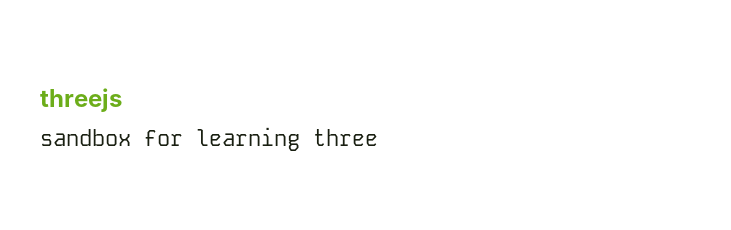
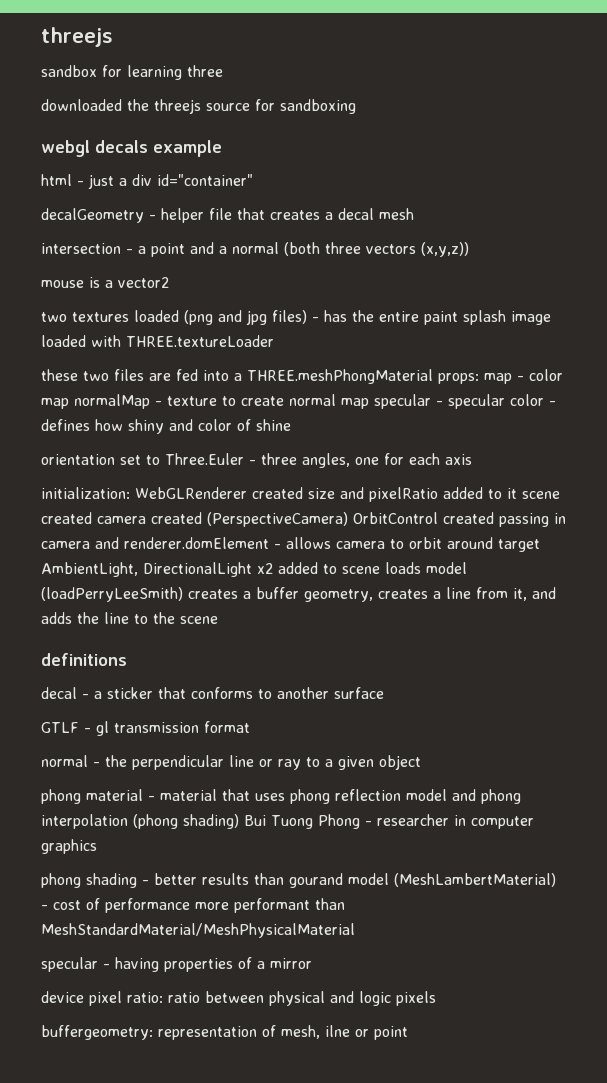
+ downloaded the threejs source for sandboxing
+ webgl decals example
+ html - just a div id="container"
+ decalGeometry - helper file that creates a decal mesh
+ intersection - a point and a normal (both three vectors (x,y,z))
+ mouse is a vector2
+ two textures loaded (png and jpg files) - has the entire paint splash image loaded with THREE.textureLoader
+ these two files are fed into a THREE.meshPhongMaterial props: map - color map normalMap - texture to create normal map specular - specular color - defines how shiny and color of shine
+ orientation set to Three.Euler - three angles, one for each axis
+ initialization: WebGLRenderer created size and pixelRatio added to it scene created camera created (PerspectiveCamera) OrbitControl created passing in camera and renderer.domElement - allows camera to orbit around target AmbientLight, DirectionalLight x2 added to scene loads model (loadPerryLeeSmith) creates a buffer geometry, creates a line from it, and adds the line to the scene
+ definitions
+ decal - a sticker that conforms to another surface
+ GTLF - gl transmission format
+ normal - the perpendicular line or ray to a given object
+ phong material - material that uses phong reflection model and phong interpolation (phong shading) Bui Tuong Phong - researcher in computer graphics
+ phong shading - better results than gourand model (MeshLambertMaterial) - cost of performance more performant than MeshStandardMaterial/MeshPhysicalMaterial
+ specular - having properties of a mirror
+ device pixel ratio: ratio between physical and logic pixels
+ buffergeometry: representation of mesh, ilne or point

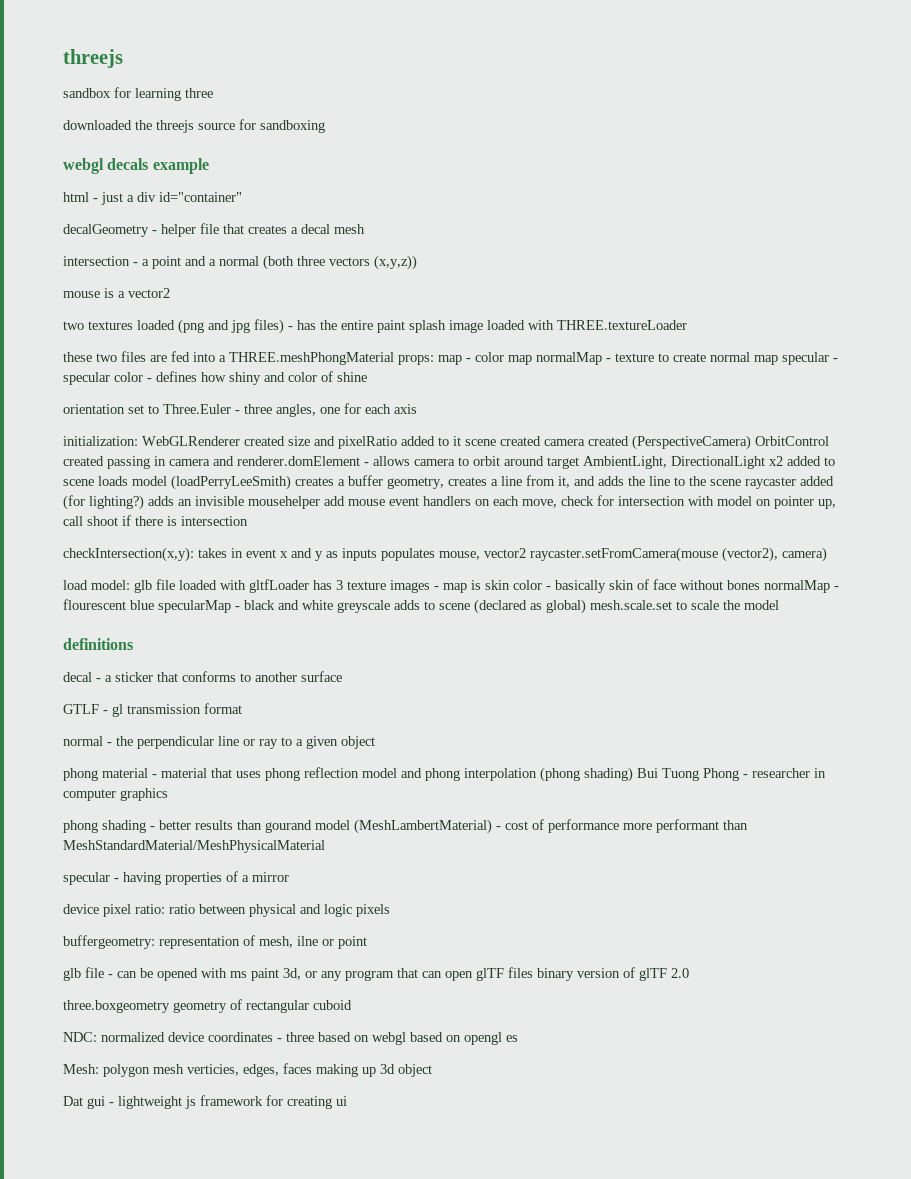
- initialization: WebGLRenderer created size and pixelRatio added to it scene created camera created (PerspectiveCamera) OrbitControl created passing in camera and renderer.domElement - allows camera to orbit around target AmbientLight, DirectionalLight x2 added to scene loads model (loadPerryLeeSmith) creates a buffer geometry, creates a line from it, and adds the line to the scene
+ initialization: WebGLRenderer created size and pixelRatio added to it scene created camera created (PerspectiveCamera) OrbitControl created passing in camera and renderer.domElement - allows camera to orbit around target AmbientLight, DirectionalLight x2 added to scene loads model (loadPerryLeeSmith) creates a buffer geometry, creates a line from it, and adds the line to the scene raycaster added (for lighting?) adds an invisible mousehelper add mouse event handlers on each move, check for intersection with model on pointer up, call shoot if there is intersection
+ checkIntersection(x,y): takes in event x and y as inputs populates mouse, vector2 raycaster.setFromCamera(mouse (vector2), camera)
+ load model: glb file loaded with gltfLoader has 3 texture images - map is skin color - basically skin of face without bones normalMap - flourescent blue specularMap - black and white greyscale adds to scene (declared as global) mesh.scale.set to scale the model
+ glb file - can be opened with ms paint 3d, or any program that can open glTF files binary version of glTF 2.0
+ three.boxgeometry geometry of rectangular cuboid
+ NDC: normalized device coordinates - three based on webgl based on opengl es
+ Mesh: polygon mesh verticies, edges, faces making up 3d object
+ Dat gui - lightweight js framework for creating ui

